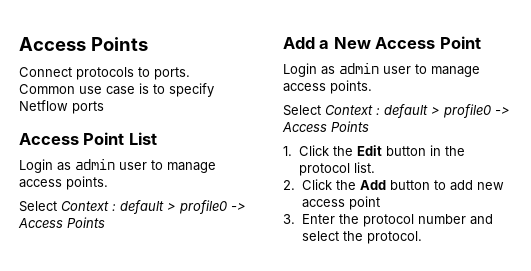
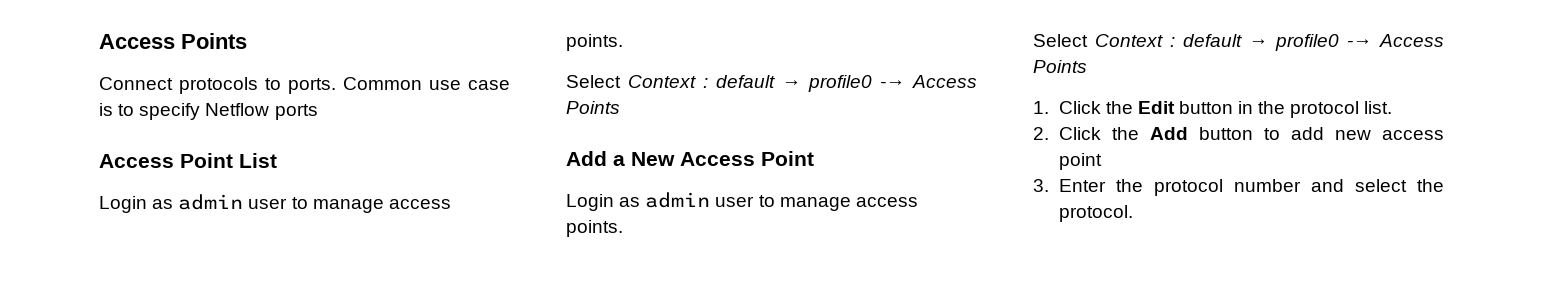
  Access Point List
  Login as admin user to manage access points.
- Select Context : default > profile0 -> Access Points
+ Select Context : default → profile0 -→ Access Points
  Add a New Access Point
  Login as admin user to manage access points.
- Select Context : default > profile0 -> Access Points
+ Select Context : default → profile0 -→ Access Points

